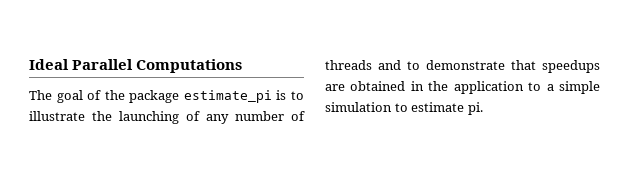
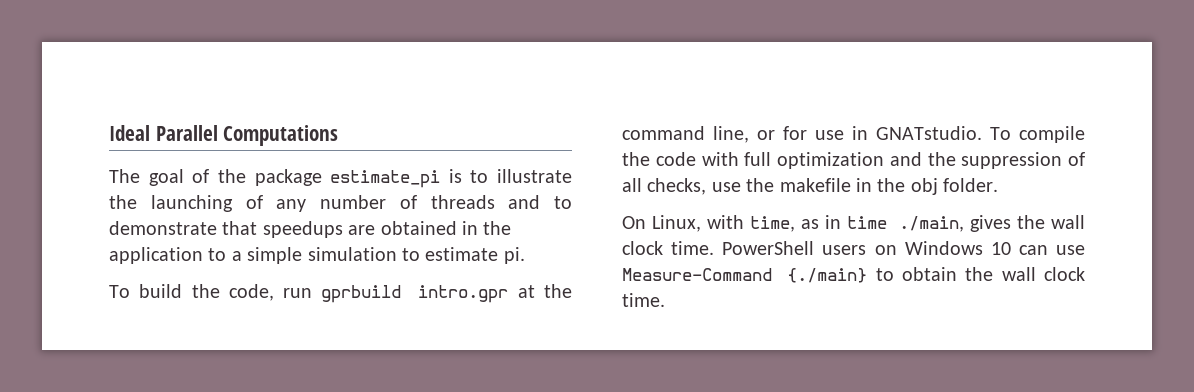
+ To build the code, run gprbuild intro.gpr at the command line, or for use in GNATstudio. To compile the code with full optimization and the suppression of all checks, use the makefile in the obj folder.
+ On Linux, with time, as in time ./main, gives the wall clock time. PowerShell users on Windows 10 can use Measure-Command {./main} to obtain the wall clock time.

